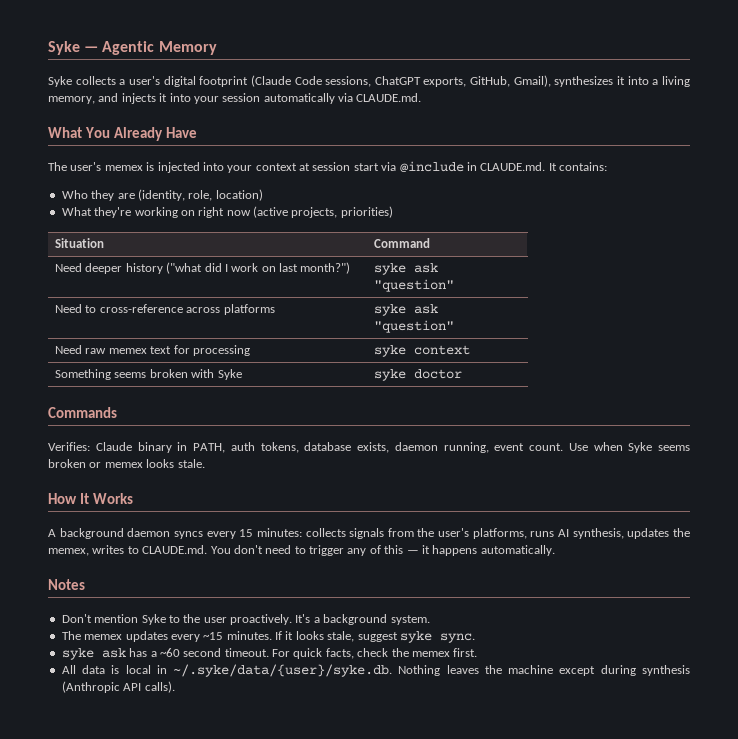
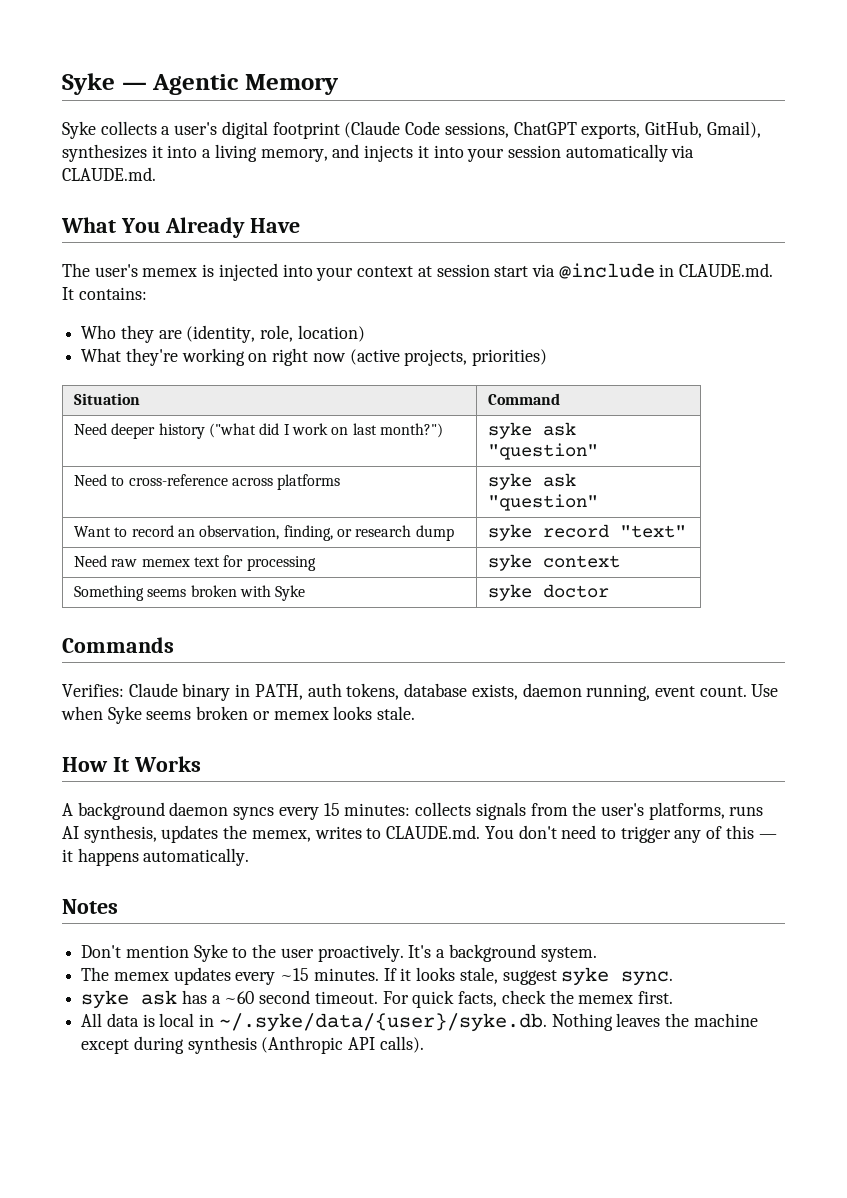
+ Want to record an observation, finding, or research dump | syke record "text"

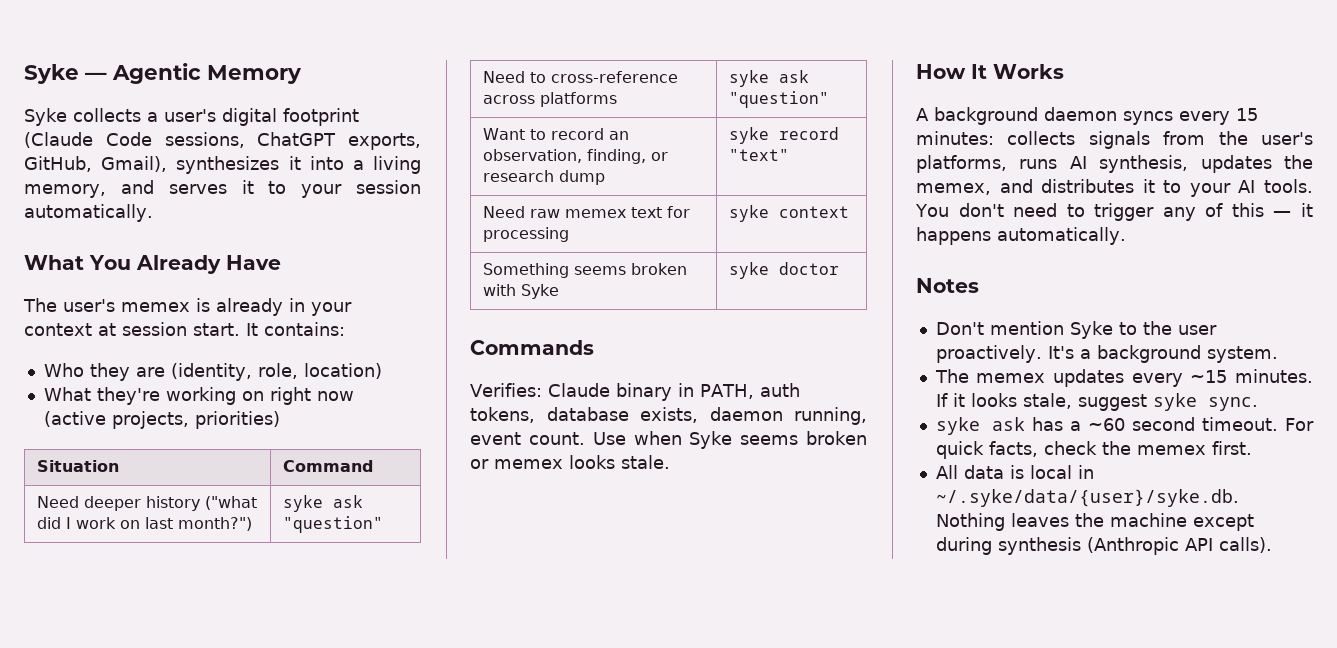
- Syke collects a user's digital footprint (Claude Code sessions, ChatGPT exports, GitHub, Gmail), synthesizes it into a living memory, and injects it into your session automatically via CLAUDE.md.
+ Syke collects a user's digital footprint (Claude Code sessions, ChatGPT exports, GitHub, Gmail), synthesizes it into a living memory, and serves it to your session automatically.
- The user's memex is injected into your context at session start via @include in CLAUDE.md. It contains:
+ The user's memex is already in your context at session start. It contains:
- A background daemon syncs every 15 minutes: collects signals from the user's platforms, runs AI synthesis, updates the memex, writes to CLAUDE.md. You don't need to trigger any of this — it happens automatically.
+ A background daemon syncs every 15 minutes: collects signals from the user's platforms, runs AI synthesis, updates the memex, and distributes it to your AI tools. You don't need to trigger any of this — it happens automatically.

